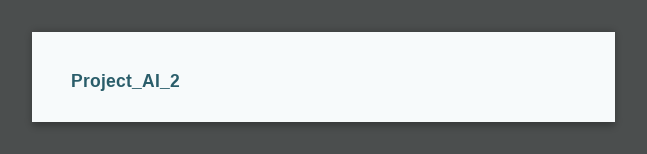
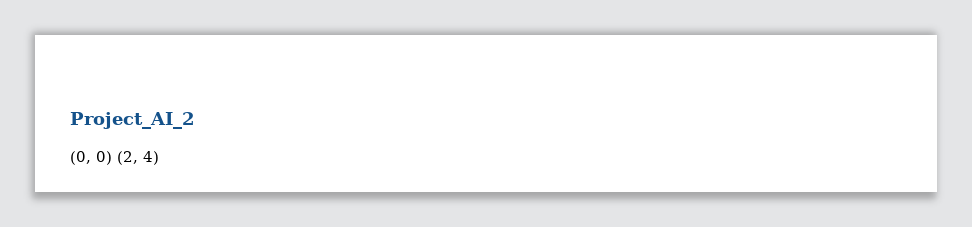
+ (0, 0) (2, 4)

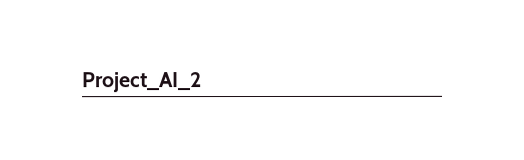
- (0, 0) (2, 4)

